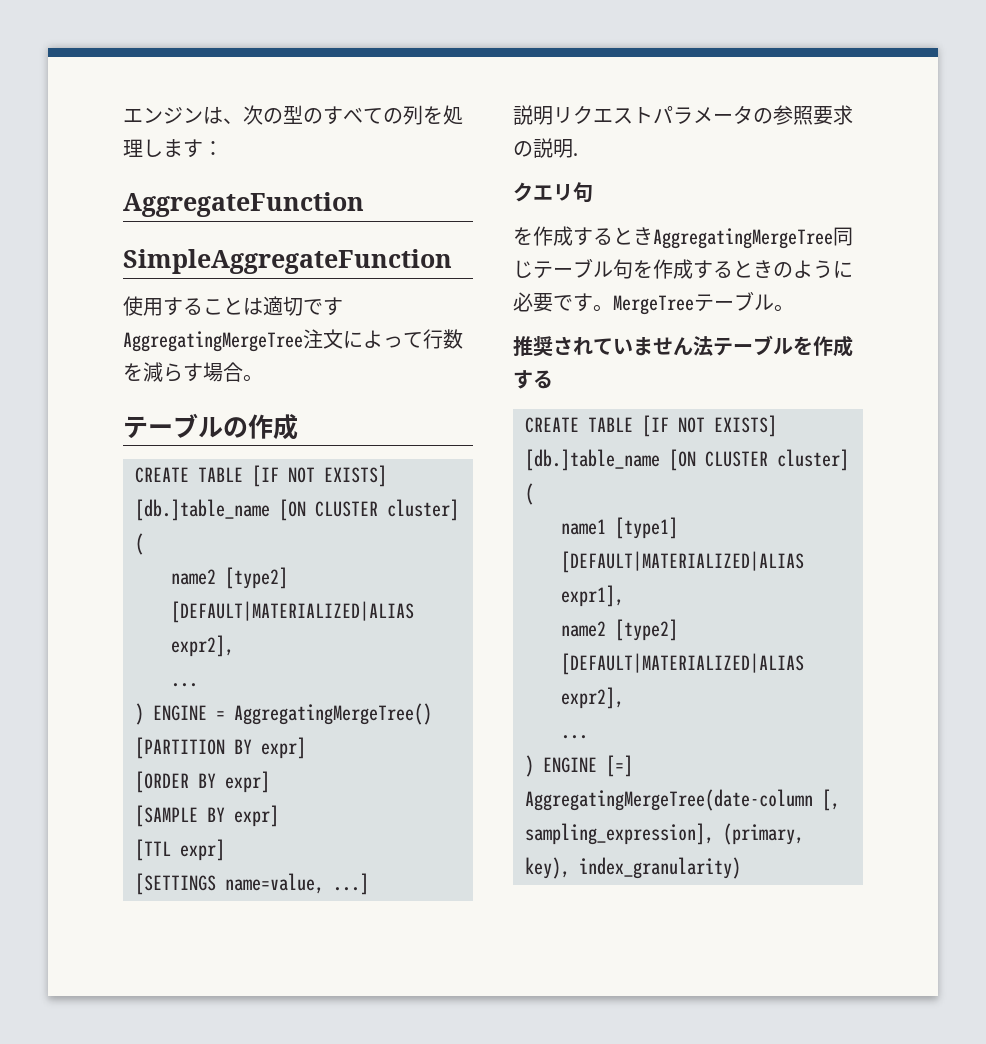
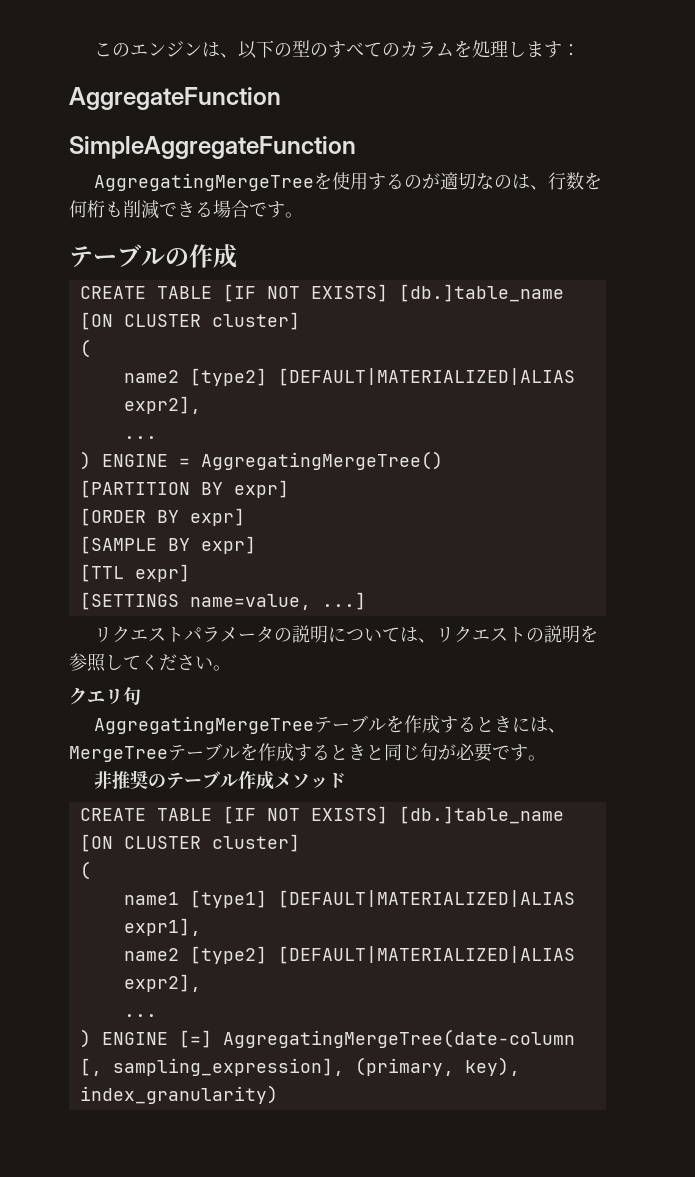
- エンジンは、次の型のすべての列を処理します：
+ このエンジンは、以下の型のすべてのカラムを処理します：
- 使用することは適切ですAggregatingMergeTree注文によって行数を減らす場合。
+ AggregatingMergeTreeを使用するのが適切なのは、行数を何桁も削減できる場合です。
- 説明リクエストパラメータの参照要求の説明.
+ リクエストパラメータの説明については、リクエストの説明を参照してください。
  クエリ句
- を作成するときAggregatingMergeTree同じテーブル句を作成するときのように必要です。MergeTreeテーブル。
- 推奨されていません法テーブルを作成する
+ AggregatingMergeTreeテーブルを作成するときには、MergeTreeテーブルを作成するときと同じ句が必要です。
+ 非推奨のテーブル作成メソッド

